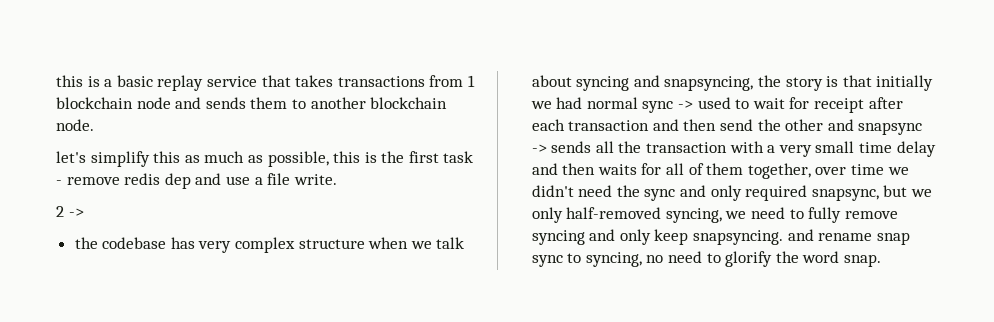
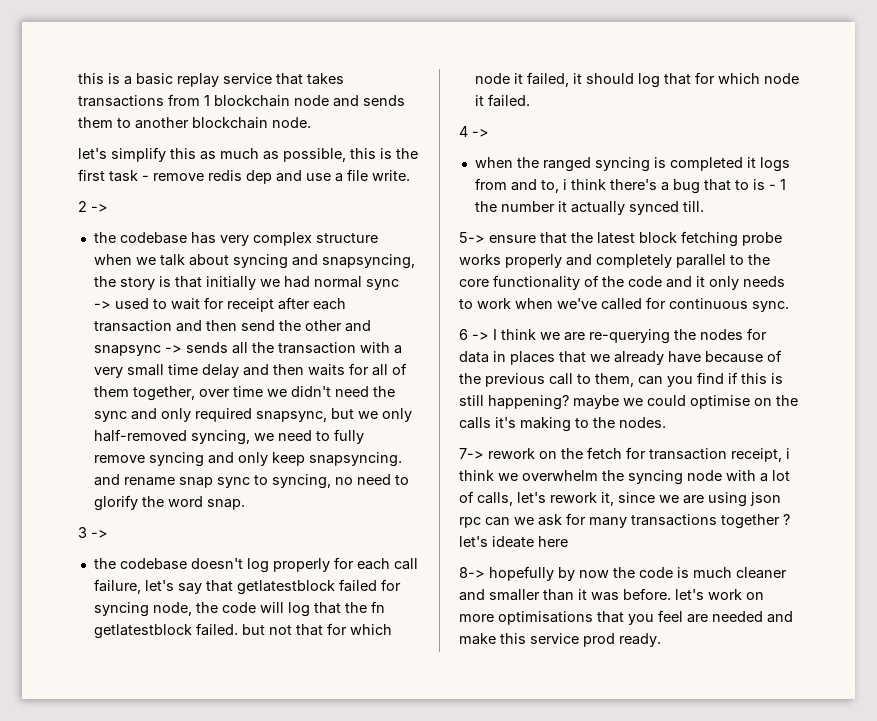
+ 3 ->
+ the codebase doesn't log properly for each call failure, let's say that getlatestblock failed for syncing node, the code will log that the fn getlatestblock failed. but not that for which node it failed, it should log that for which node it failed.
+ 4 ->
+ when the ranged syncing is completed it logs from and to, i think there's a bug that to is - 1 the number it actually synced till.
+ 5-> ensure that the latest block fetching probe works properly and completely parallel to the core functionality of the code and it only needs to work when we've called for continuous sync.
+ 6 -> I think we are re-querying the nodes for data in places that we already have because of the previous call to them, can you find if this is still happening? maybe we could optimise on the calls it's making to the nodes.
+ 7-> rework on the fetch for transaction receipt, i think we overwhelm the syncing node with a lot of calls, let's rework it, since we are using json rpc can we ask for many transactions together ? let's ideate here
+ 8-> hopefully by now the code is much cleaner and smaller than it was before. let's work on more optimisations that you feel are needed and make this service prod ready.

